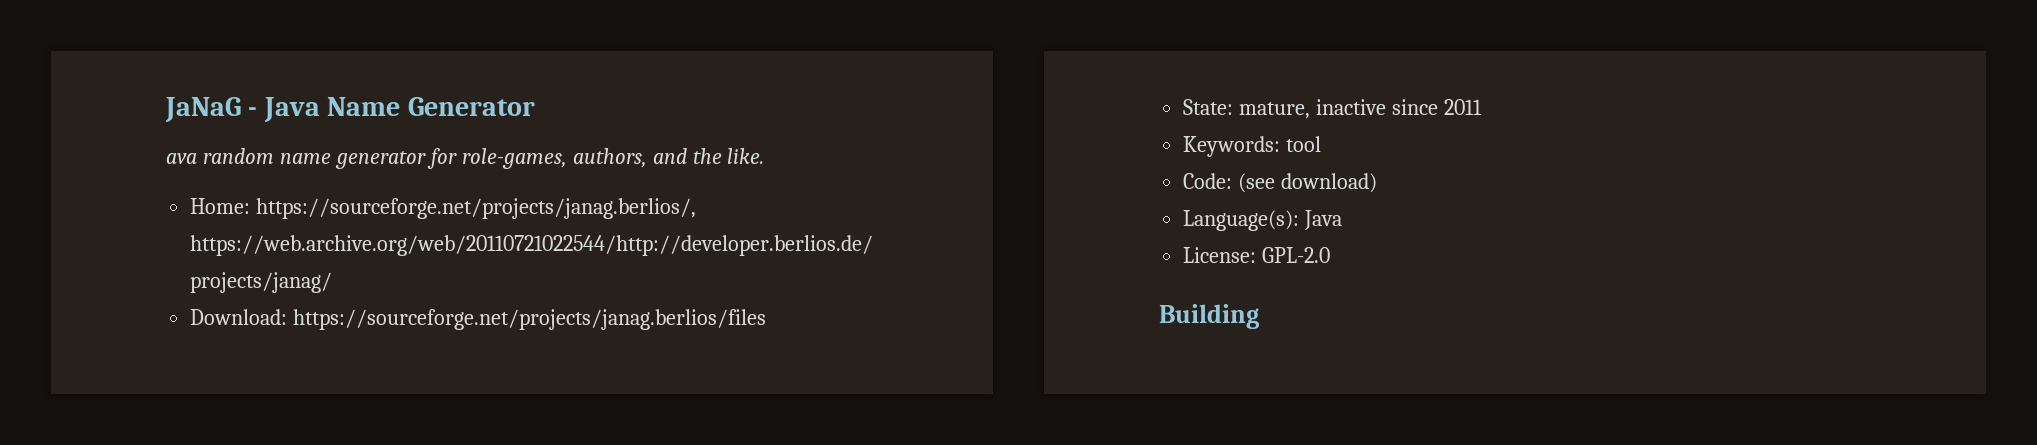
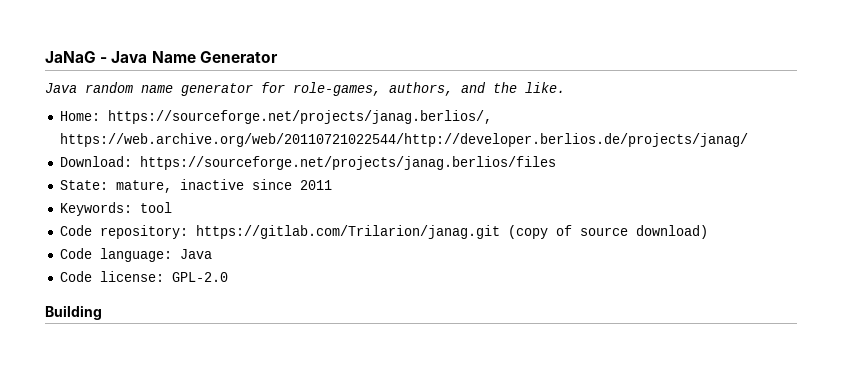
- ava random name generator for role-games, authors, and the like.
+ Java random name generator for role-games, authors, and the like.
- Code: (see download)
+ Code repository: https://gitlab.com/Trilarion/janag.git (copy of source download)
- Language(s): Java
+ Code language: Java
- License: GPL-2.0
+ Code license: GPL-2.0

